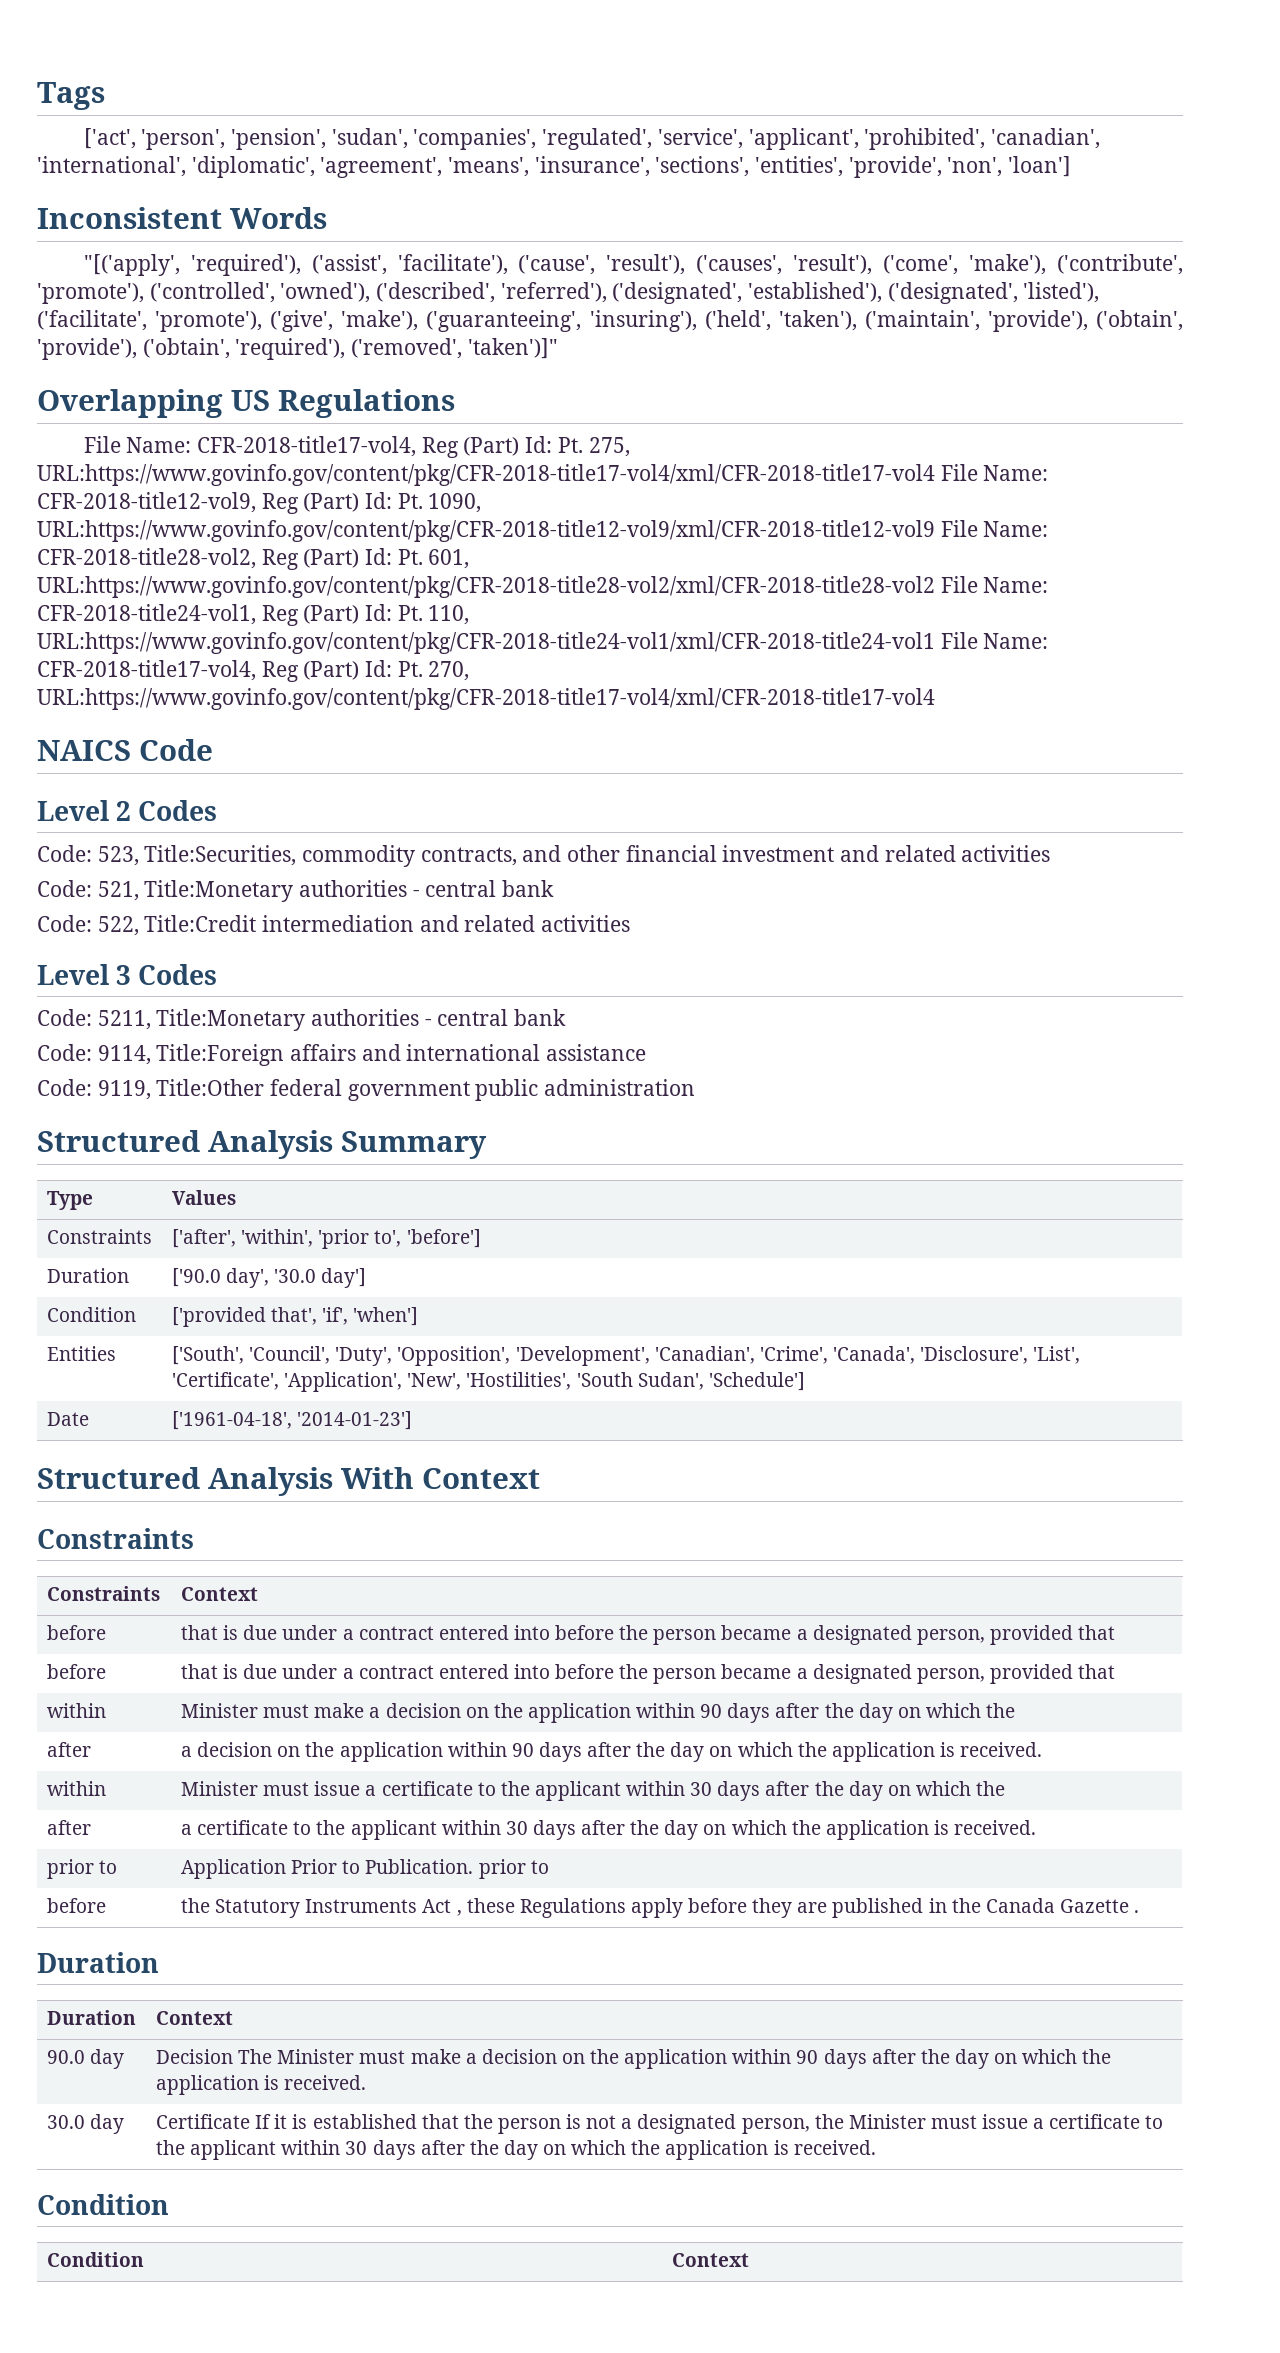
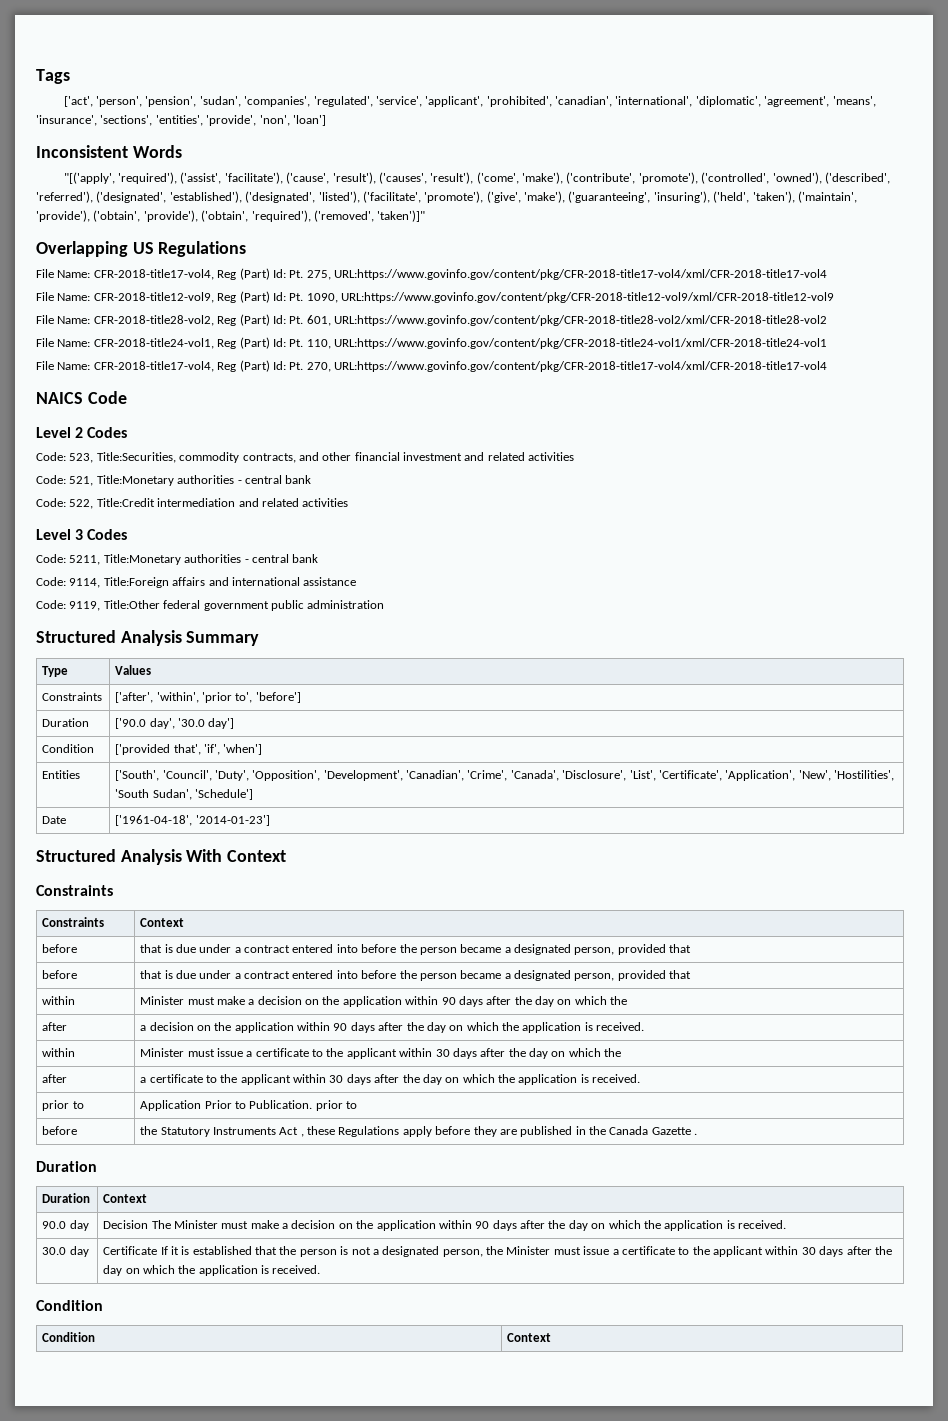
- File Name: CFR-2018-title17-vol4, Reg (Part) Id: Pt. 275, URL:https://www.govinfo.gov/content/pkg/CFR-2018-title17-vol4/xml/CFR-2018-title17-vol4 File Name: CFR-2018-title12-vol9, Reg (Part) Id: Pt. 1090, URL:https://www.govinfo.gov/content/pkg/CFR-2018-title12-vol9/xml/CFR-2018-title12-vol9 File Name: CFR-2018-title28-vol2, Reg (Part) Id: Pt. 601, URL:https://www.govinfo.gov/content/pkg/CFR-2018-title28-vol2/xml/CFR-2018-title28-vol2 File Name: CFR-2018-title24-vol1, Reg (Part) Id: Pt. 110, URL:https://www.govinfo.gov/content/pkg/CFR-2018-title24-vol1/xml/CFR-2018-title24-vol1 File Name: CFR-2018-title17-vol4, Reg (Part) Id: Pt. 270, URL:https://www.govinfo.gov/content/pkg/CFR-2018-title17-vol4/xml/CFR-2018-title17-vol4
+ File Name: CFR-2018-title17-vol4, Reg (Part) Id: Pt. 275, URL:https://www.govinfo.gov/content/pkg/CFR-2018-title17-vol4/xml/CFR-2018-title17-vol4
+ File Name: CFR-2018-title12-vol9, Reg (Part) Id: Pt. 1090, URL:https://www.govinfo.gov/content/pkg/CFR-2018-title12-vol9/xml/CFR-2018-title12-vol9
+ File Name: CFR-2018-title28-vol2, Reg (Part) Id: Pt. 601, URL:https://www.govinfo.gov/content/pkg/CFR-2018-title28-vol2/xml/CFR-2018-title28-vol2
+ File Name: CFR-2018-title24-vol1, Reg (Part) Id: Pt. 110, URL:https://www.govinfo.gov/content/pkg/CFR-2018-title24-vol1/xml/CFR-2018-title24-vol1
+ File Name: CFR-2018-title17-vol4, Reg (Part) Id: Pt. 270, URL:https://www.govinfo.gov/content/pkg/CFR-2018-title17-vol4/xml/CFR-2018-title17-vol4

